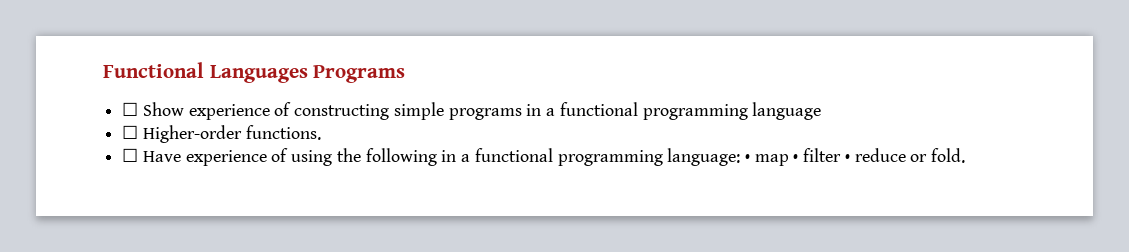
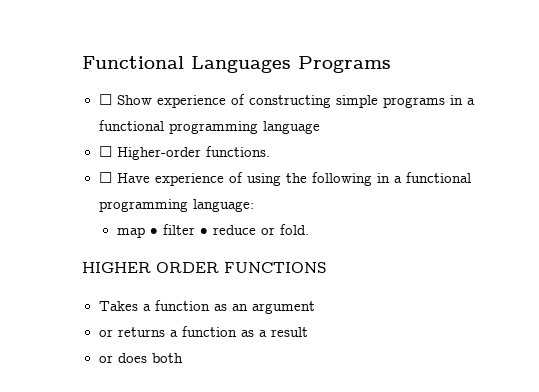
- ☐ Have experience of using the following in a functional programming language: • map • filter • reduce or fold.
+ ☐ Have experience of using the following in a functional programming language:
+ map • filter • reduce or fold.
+ HIGHER ORDER FUNCTIONS
+ Takes a function as an argument
+ or returns a function as a result
+ or does both

